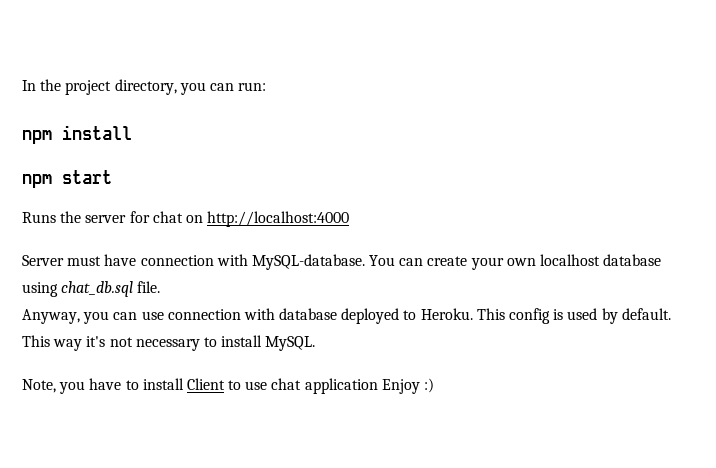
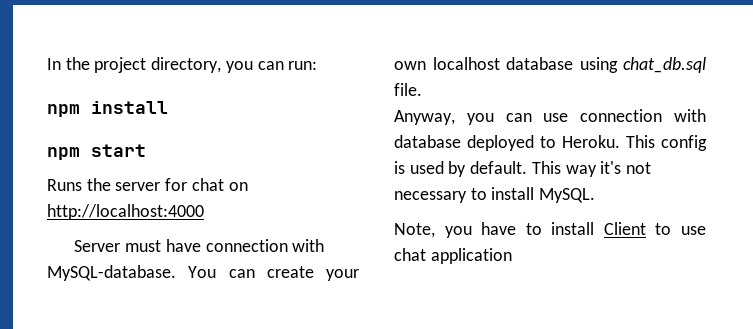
- Note, you have to install Client to use chat application Enjoy :)
+ Note, you have to install Client to use chat application

